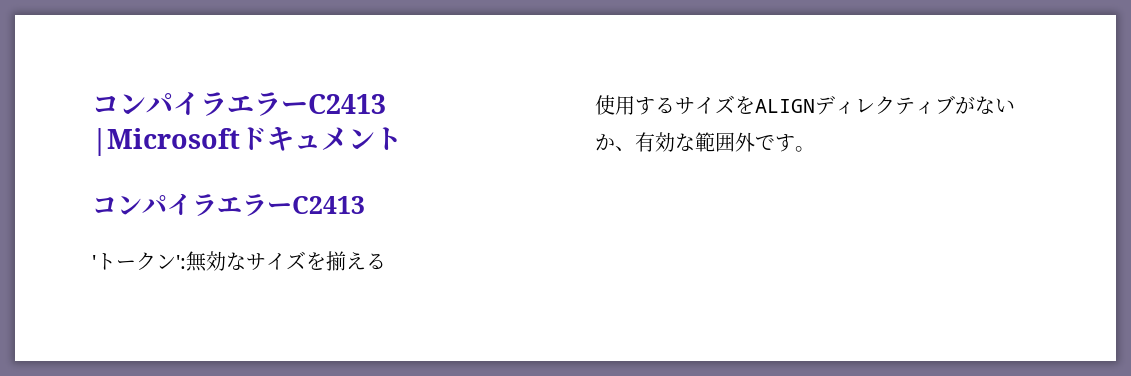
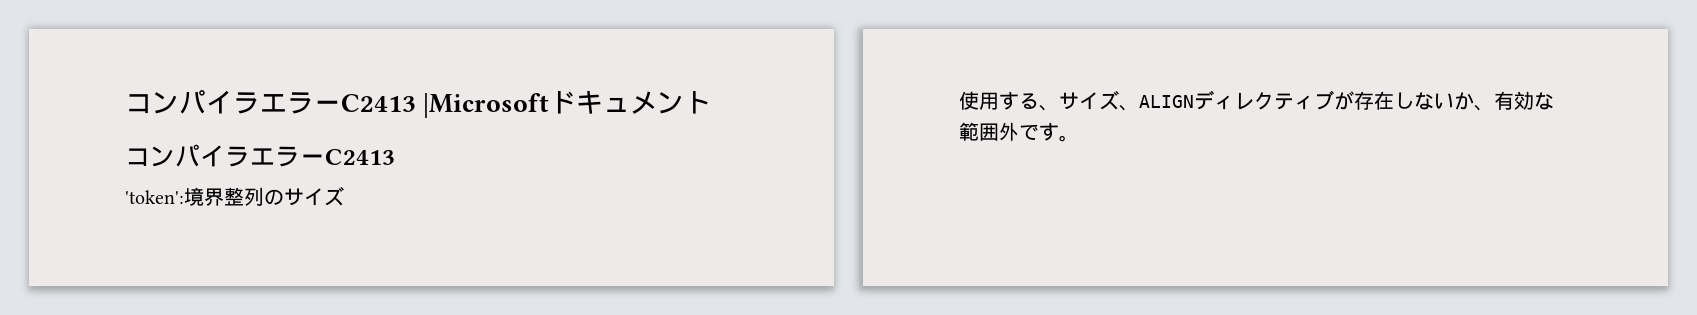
- 'トークン':無効なサイズを揃える
+ 'token':境界整列のサイズ
- 使用するサイズをALIGNディレクティブがないか、有効な範囲外です。
+ 使用する、サイズ、ALIGNディレクティブが存在しないか、有効な範囲外です。

